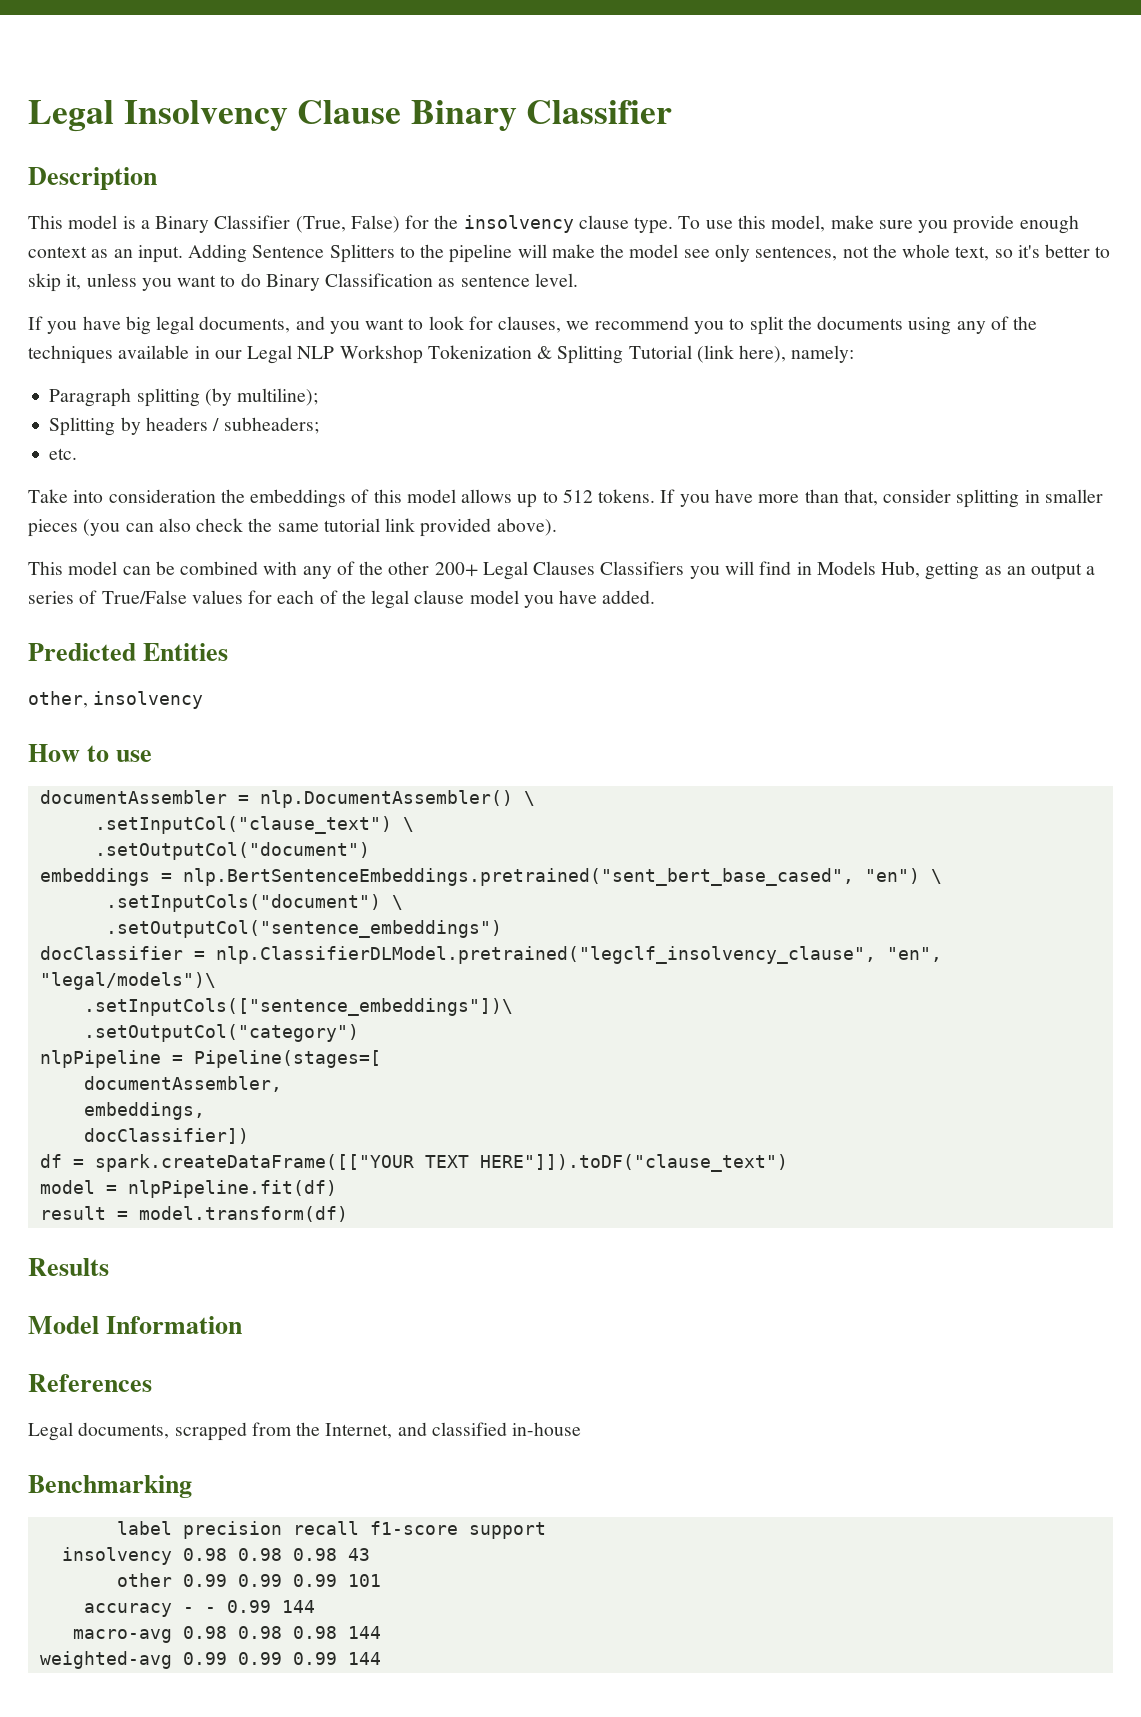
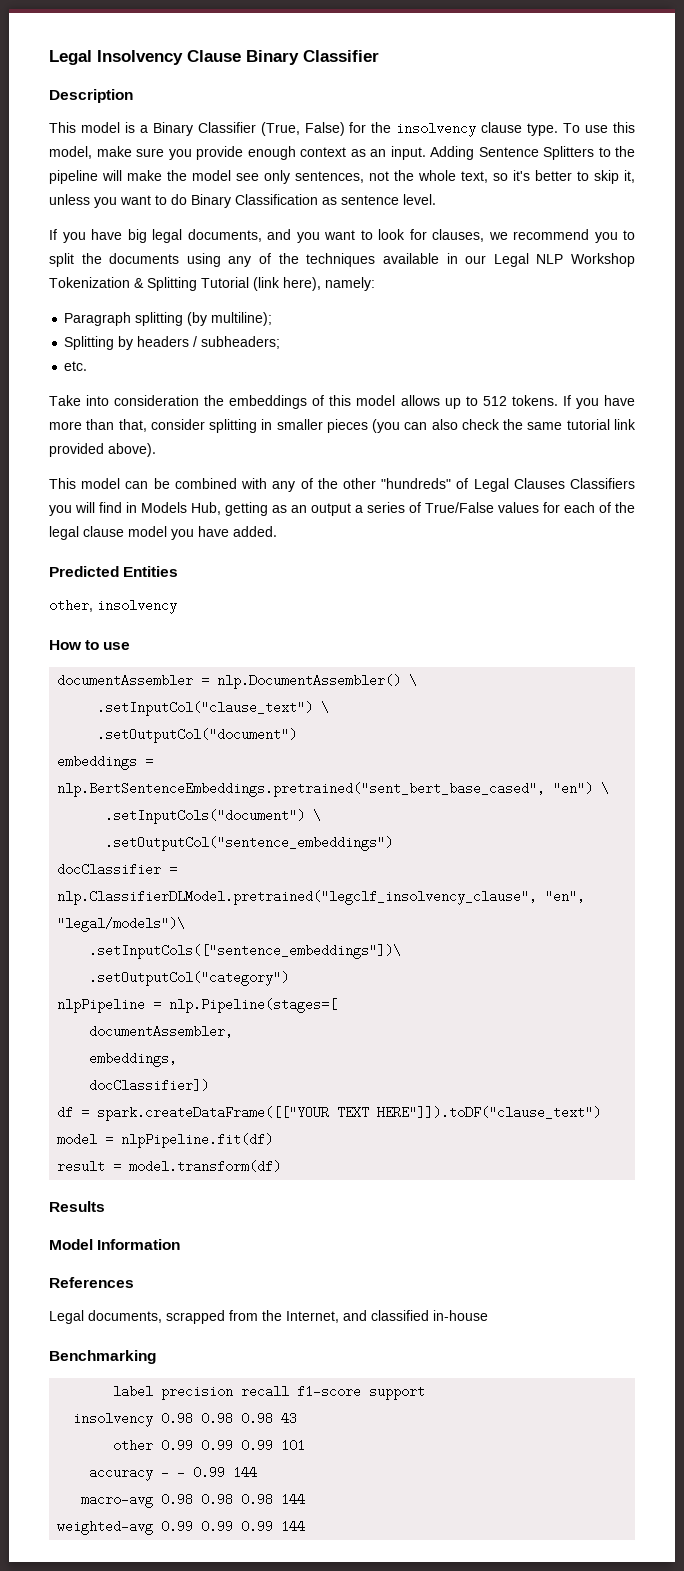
- This model can be combined with any of the other 200+ Legal Clauses Classifiers you will find in Models Hub, getting as an output a series of True/False values for each of the legal clause model you have added.
+ This model can be combined with any of the other "hundreds" of Legal Clauses Classifiers you will find in Models Hub, getting as an output a series of True/False values for each of the legal clause model you have added.
- nlpPipeline = Pipeline(stages=[
+ nlpPipeline = nlp.Pipeline(stages=[

